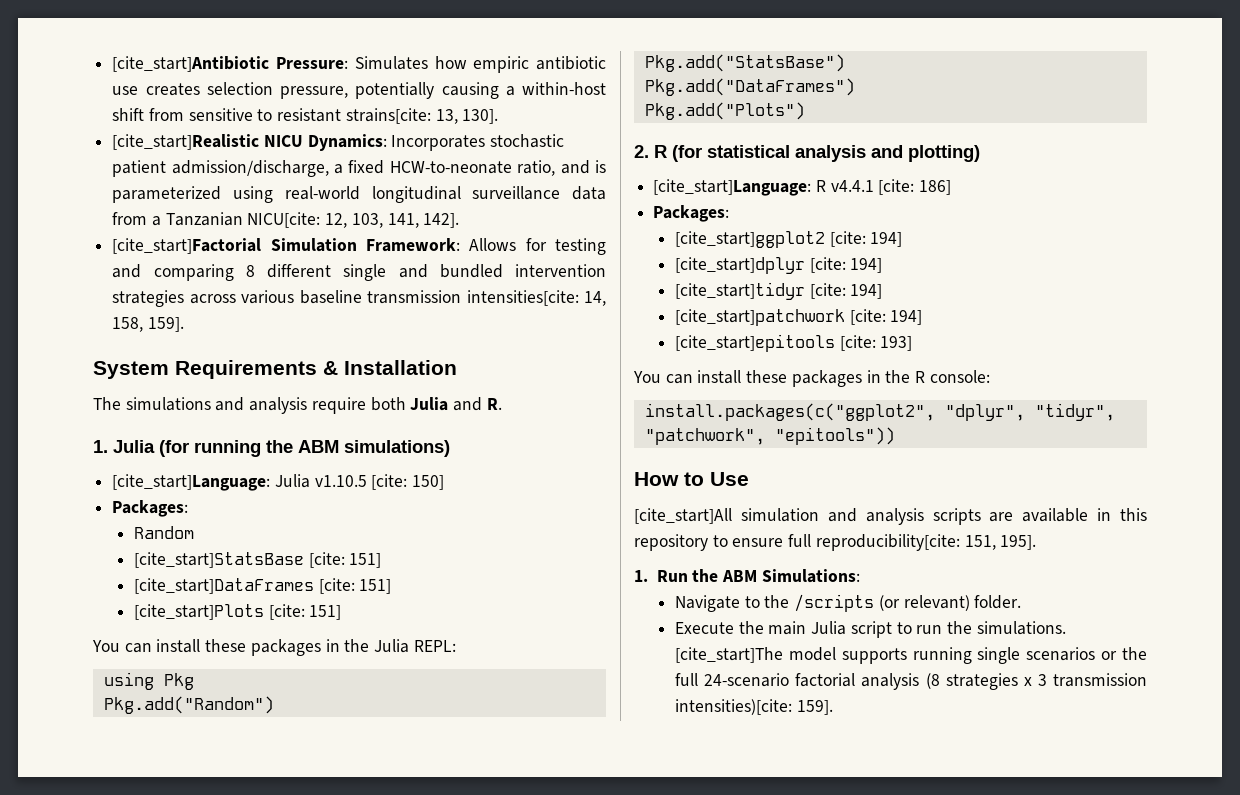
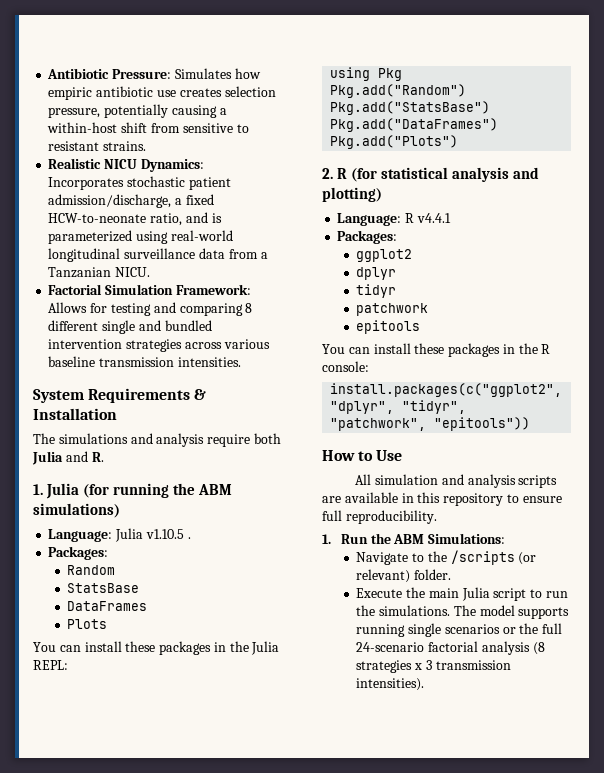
- [cite_start]Antibiotic Pressure: Simulates how empiric antibiotic use creates selection pressure, potentially causing a within-host shift from sensitive to resistant strains[cite: 13, 130].
- [cite_start]Realistic NICU Dynamics: Incorporates stochastic patient admission/discharge, a fixed HCW-to-neonate ratio, and is parameterized using real-world longitudinal surveillance data from a Tanzanian NICU[cite: 12, 103, 141, 142].
- [cite_start]Factorial Simulation Framework: Allows for testing and comparing 8 different single and bundled intervention strategies across various baseline transmission intensities[cite: 14, 158, 159].
+ Antibiotic Pressure: Simulates how empiric antibiotic use creates selection pressure, potentially causing a within-host shift from sensitive to resistant strains.
+ Realistic NICU Dynamics: Incorporates stochastic patient admission/discharge, a fixed HCW-to-neonate ratio, and is parameterized using real-world longitudinal surveillance data from a Tanzanian NICU.
+ Factorial Simulation Framework: Allows for testing and comparing 8 different single and bundled intervention strategies across various baseline transmission intensities.
- [cite_start]Language: Julia v1.10.5 [cite: 150]
+ Language: Julia v1.10.5 .
- [cite_start]StatsBase [cite: 151]
- [cite_start]DataFrames [cite: 151]
- [cite_start]Plots [cite: 151]
+ StatsBase
+ DataFrames
+ Plots
- [cite_start]Language: R v4.4.1 [cite: 186]
+ Language: R v4.4.1
  Packages:
- [cite_start]ggplot2 [cite: 194]
- [cite_start]dplyr [cite: 194]
- [cite_start]tidyr [cite: 194]
- [cite_start]patchwork [cite: 194]
- [cite_start]epitools [cite: 193]
+ ggplot2
+ dplyr
+ tidyr
+ patchwork
+ epitools
- [cite_start]All simulation and analysis scripts are available in this repository to ensure full reproducibility[cite: 151, 195].
+ All simulation and analysis scripts are available in this repository to ensure full reproducibility.
- [cite_start]The model supports running single scenarios or the full 24-scenario factorial analysis (8 strategies x 3 transmission intensities)[cite: 159].
+ The model supports running single scenarios or the full 24-scenario factorial analysis (8 strategies x 3 transmission intensities).

